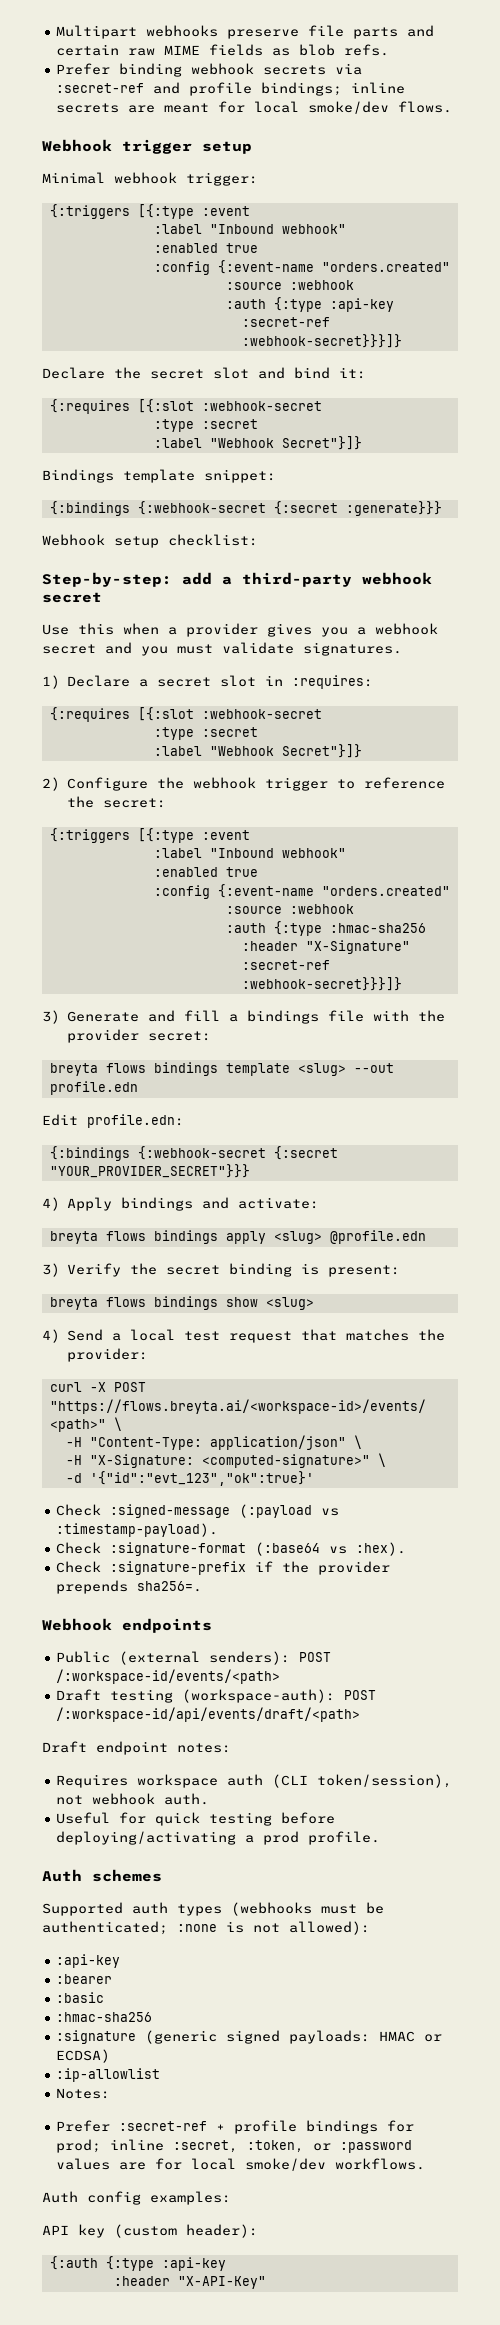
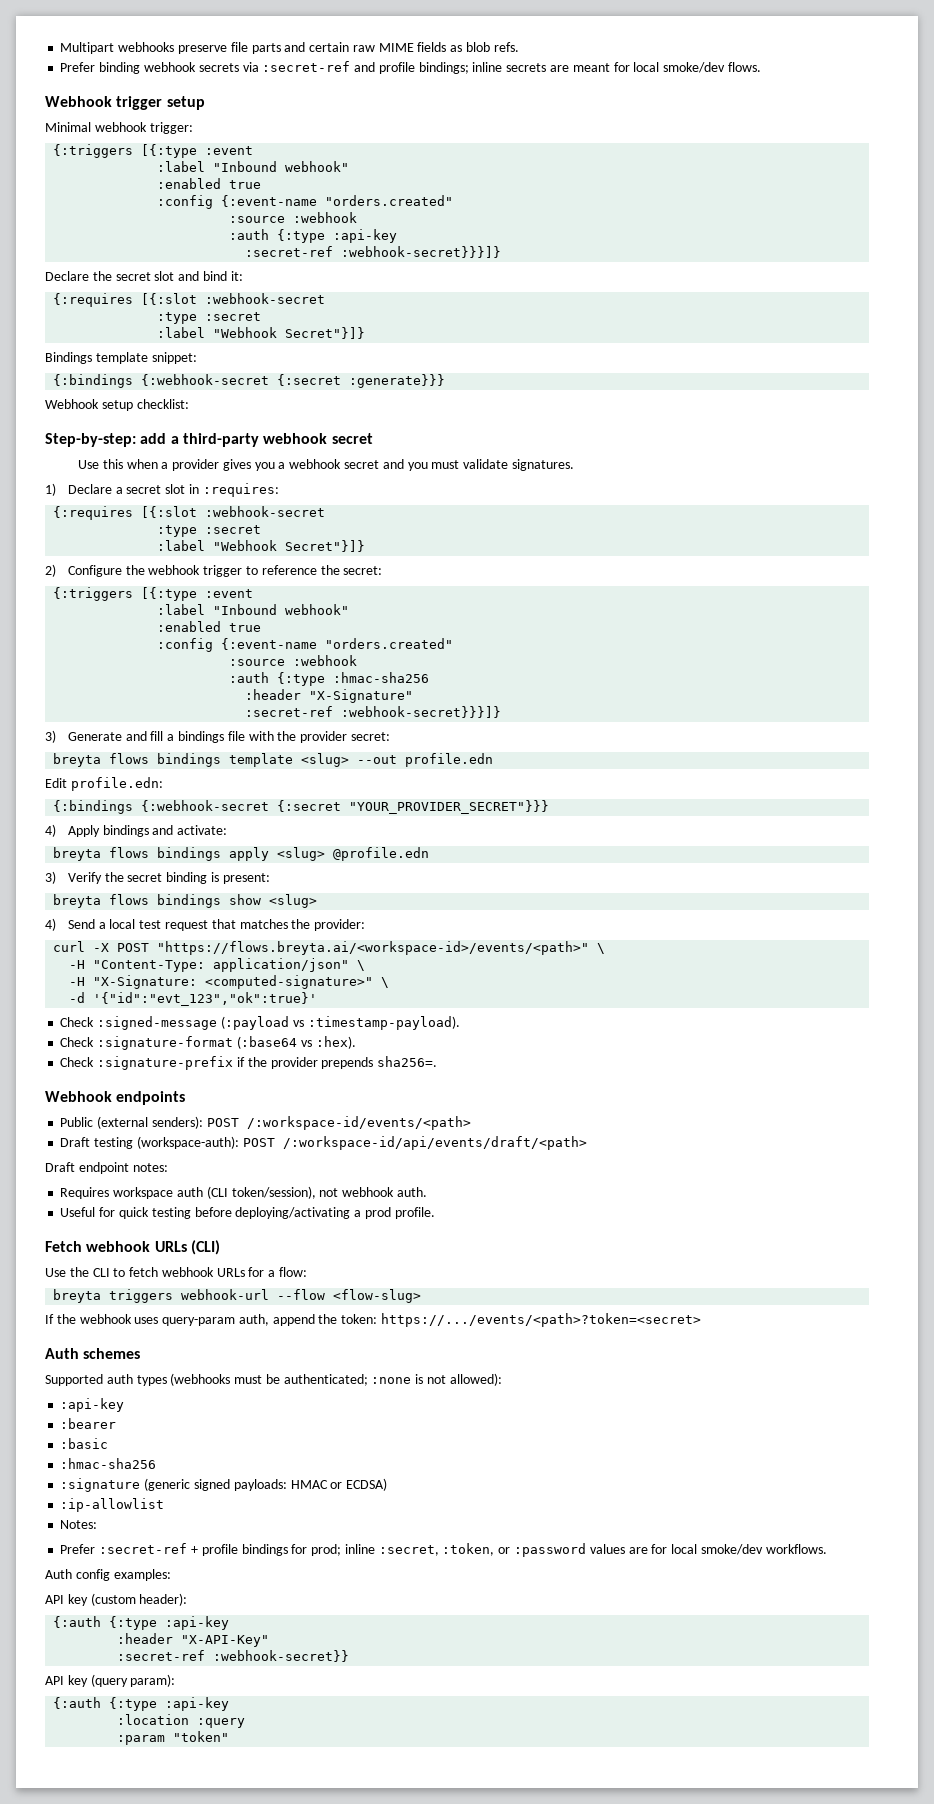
+ Fetch webhook URLs (CLI)
+ Use the CLI to fetch webhook URLs for a flow:
+ breyta triggers webhook-url --flow <flow-slug>
+ If the webhook uses query-param auth, append the token: https://.../events/<path>?token=<secret>
+ :secret-ref :webhook-secret}}
+ API key (query param):
+ {:auth {:type :api-key
+ :location :query
+ :param "token"

